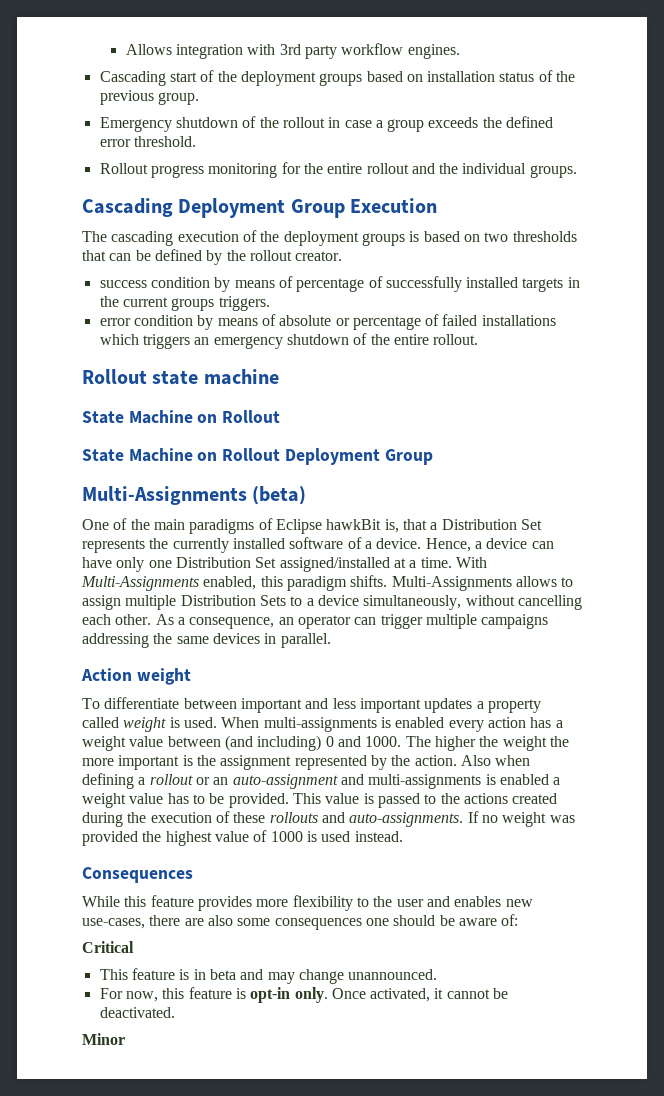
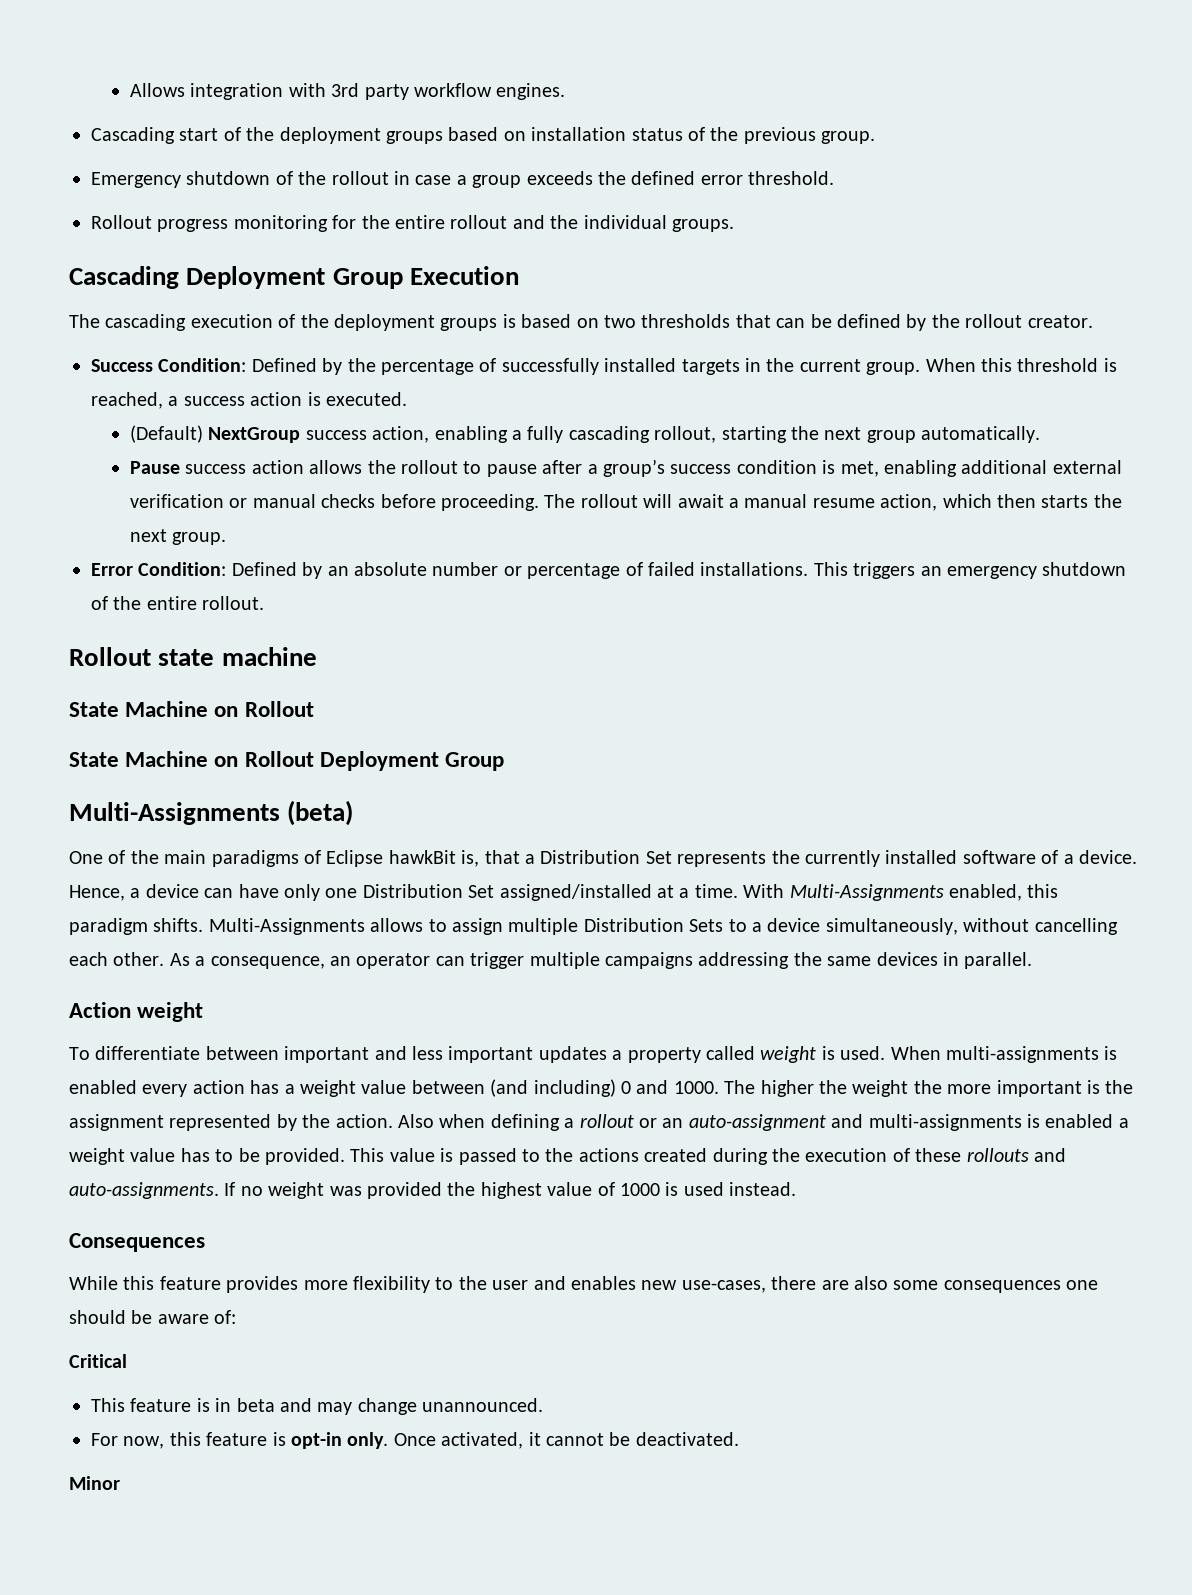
- success condition by means of percentage of successfully installed targets in the current groups triggers.
- error condition by means of absolute or percentage of failed installations which triggers an emergency shutdown of the entire rollout.
+ Success Condition: Defined by the percentage of successfully installed targets in the current group. When this threshold is reached, a success action is executed.
+ (Default) NextGroup success action, enabling a fully cascading rollout, starting the next group automatically.
+ Pause success action allows the rollout to pause after a group’s success condition is met, enabling additional external verification or manual checks before proceeding. The rollout will await a manual resume action, which then starts the next group.
+ Error Condition: Defined by an absolute number or percentage of failed installations. This triggers an emergency shutdown of the entire rollout.

